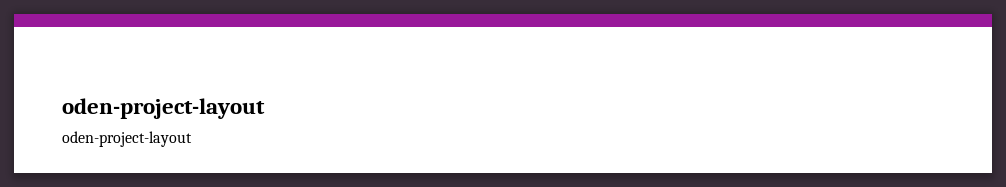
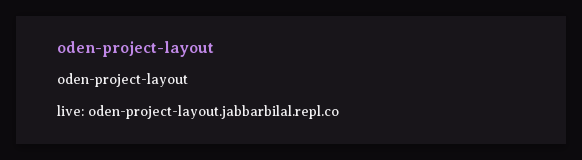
+ live: oden-project-layout.jabbarbilal.repl.co

